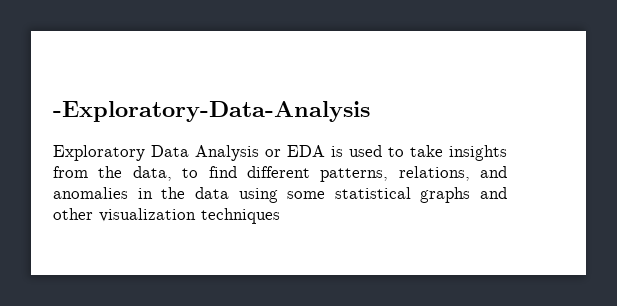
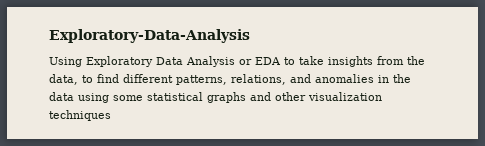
- -Exploratory-Data-Analysis
- Exploratory Data Analysis or EDA is used to take insights from the data, to find different patterns, relations, and anomalies in the data using some statistical graphs and other visualization techniques
+ Exploratory-Data-Analysis
+ Using Exploratory Data Analysis or EDA to take insights from the data, to find different patterns, relations, and anomalies in the data using some statistical graphs and other visualization techniques

